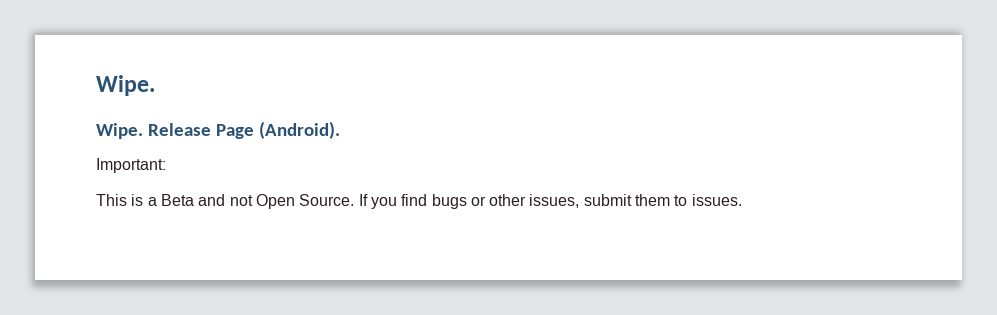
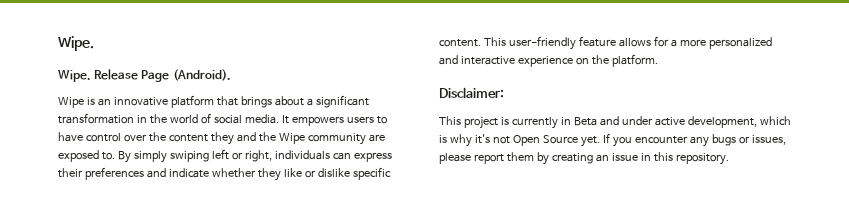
- Important:
- This is a Beta and not Open Source. If you find bugs or other issues, submit them to issues.
+ Wipe is an innovative platform that brings about a significant transformation in the world of social media. It empowers users to have control over the content they and the Wipe community are exposed to. By simply swiping left or right, individuals can express their preferences and indicate whether they like or dislike specific content. This user-friendly feature allows for a more personalized and interactive experience on the platform.
+ Disclaimer:
+ This project is currently in Beta and under active development, which is why it's not Open Source yet. If you encounter any bugs or issues, please report them by creating an issue in this repository.

